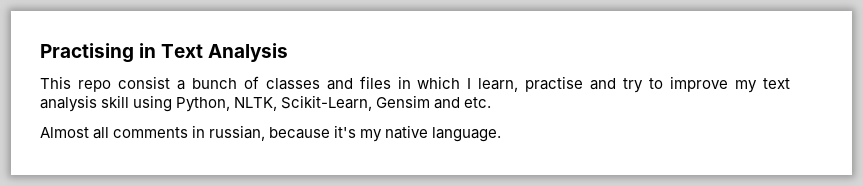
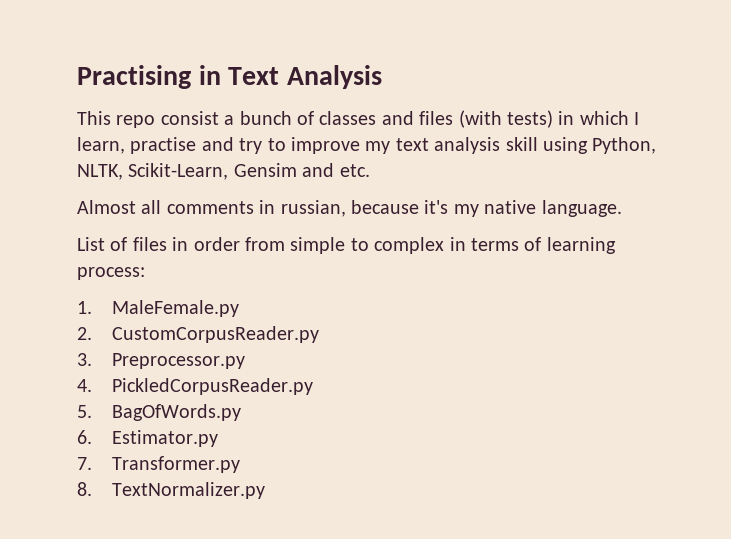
- This repo consist a bunch of classes and files in which I learn, practise and try to improve my text analysis skill using Python, NLTK, Scikit-Learn, Gensim and etc.
+ This repo consist a bunch of classes and files (with tests) in which I learn, practise and try to improve my text analysis skill using Python, NLTK, Scikit-Learn, Gensim and etc.
+ List of files in order from simple to complex in terms of learning process:
+ 1. MaleFemale.py
+ 2. CustomCorpusReader.py
+ 3. Preprocessor.py
+ 4. PickledCorpusReader.py
+ 5. BagOfWords.py
+ 6. Estimator.py
+ 7. Transformer.py
+ 8. TextNormalizer.py

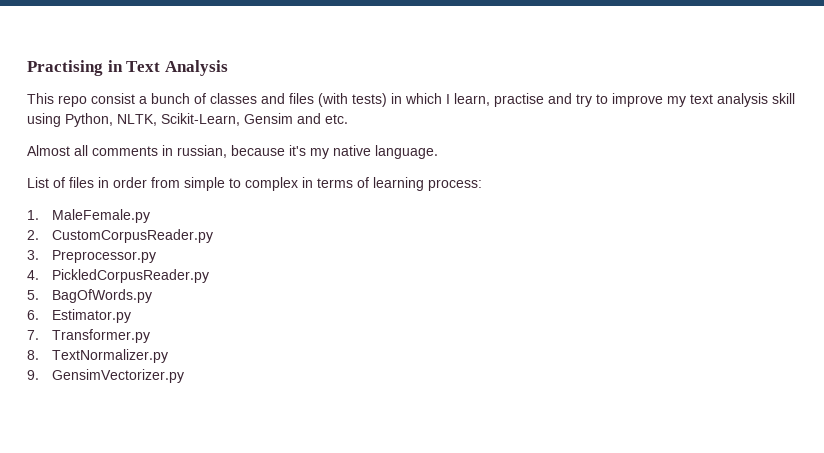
+ 9. GensimVectorizer.py

